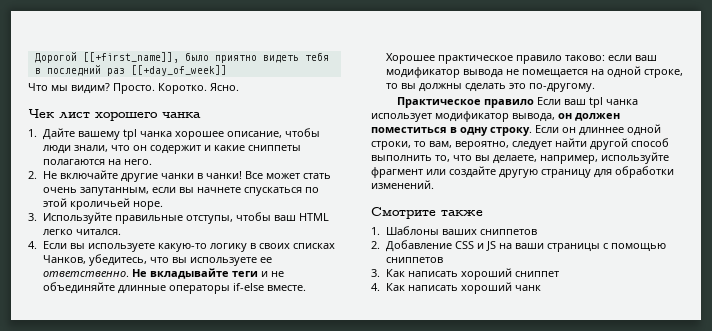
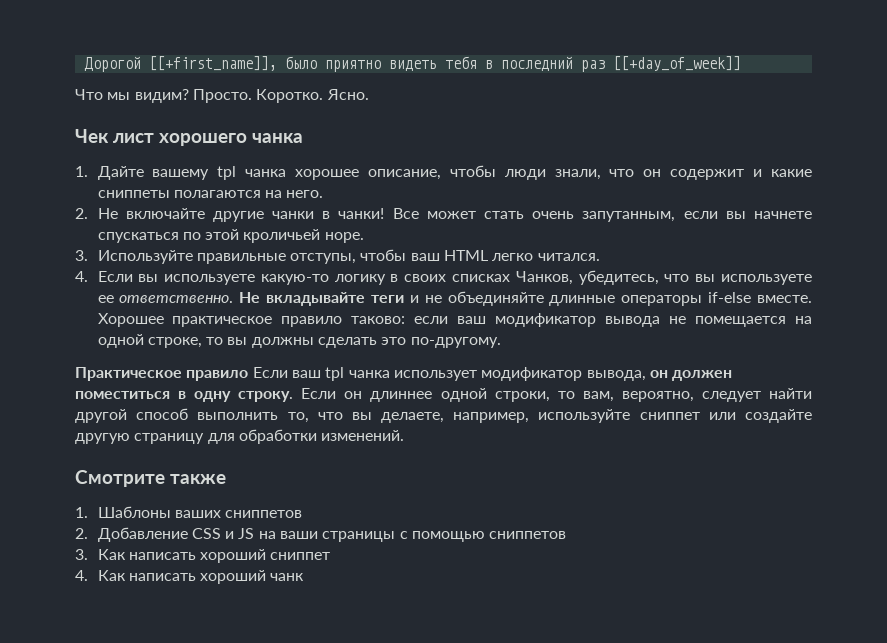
- Если он длиннее одной строки, то вам, вероятно, следует найти другой способ выполнить то, что вы делаете, например, используйте фрагмент или создайте другую страницу для обработки изменений.
+ Если он длиннее одной строки, то вам, вероятно, следует найти другой способ выполнить то, что вы делаете, например, используйте сниппет или создайте другую страницу для обработки изменений.

